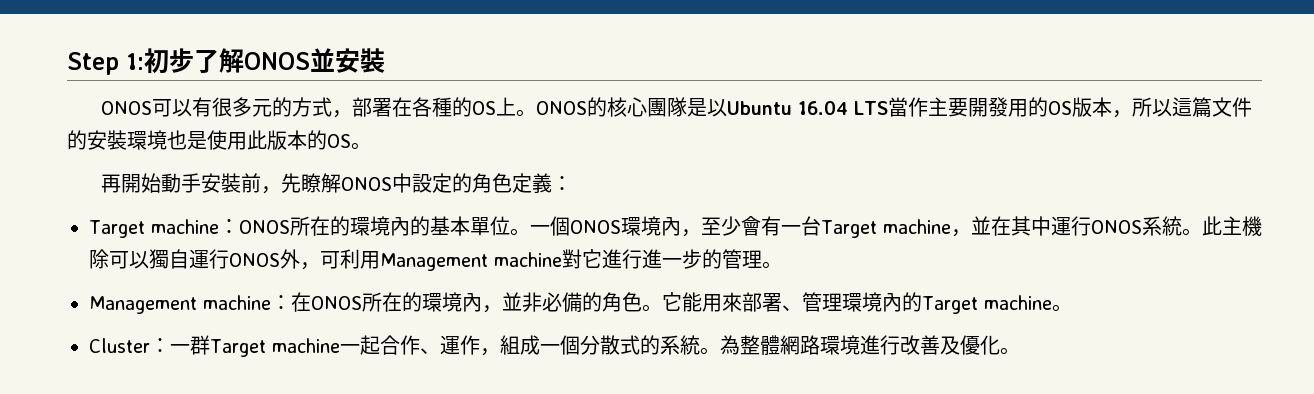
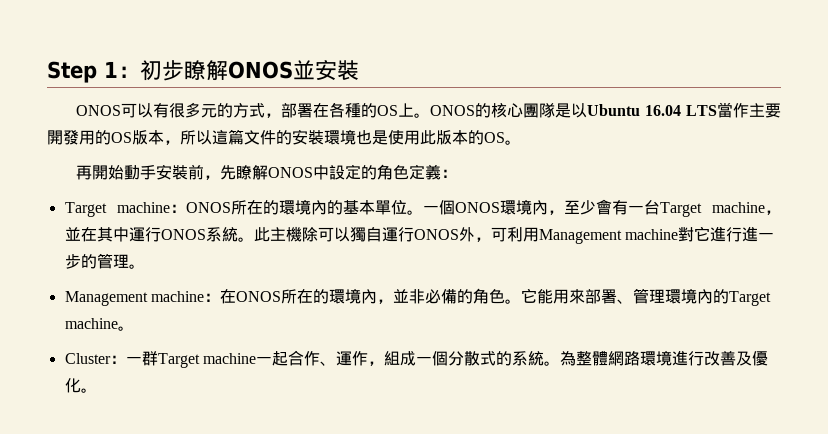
- Step 1:初步了解ONOS並安裝
+ Step 1：初步瞭解ONOS並安裝

